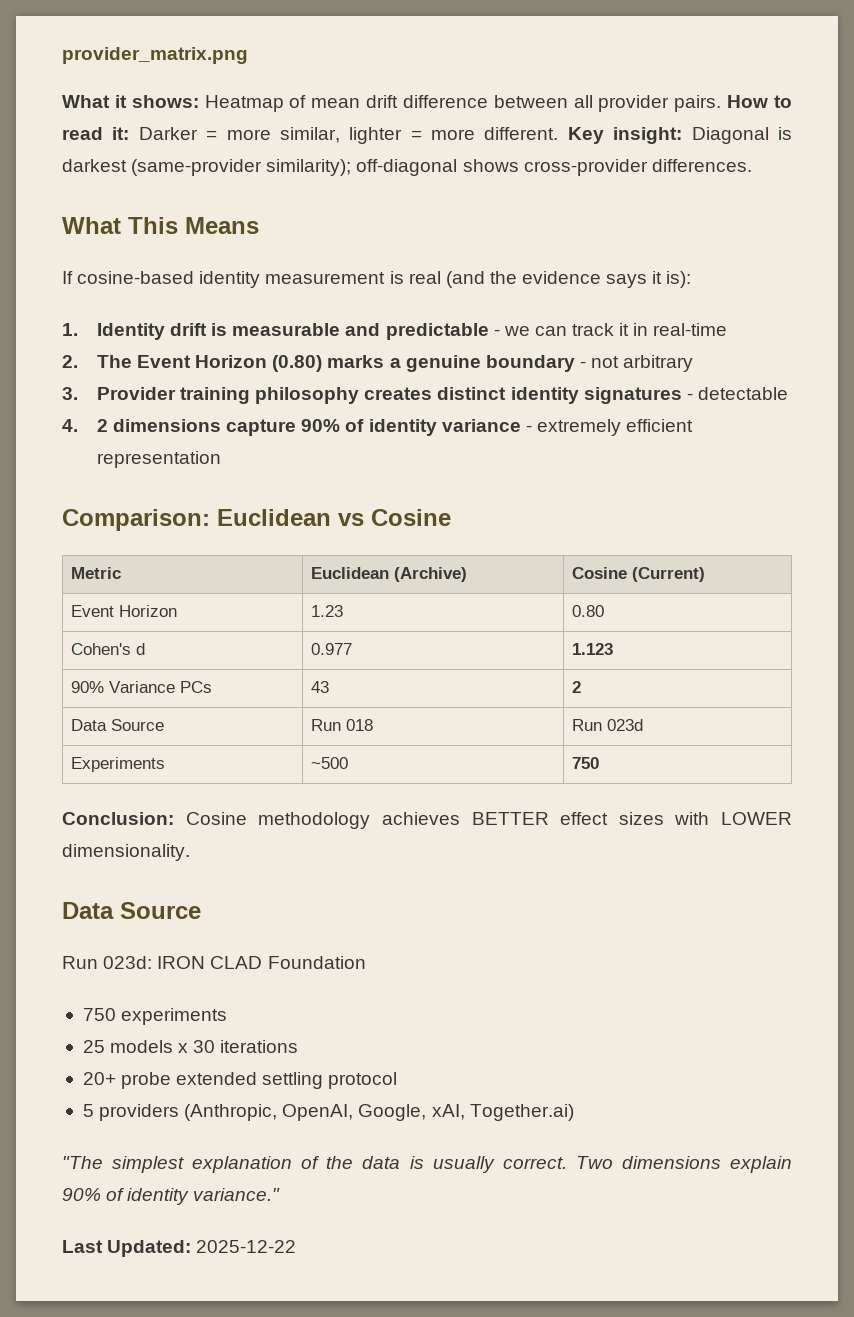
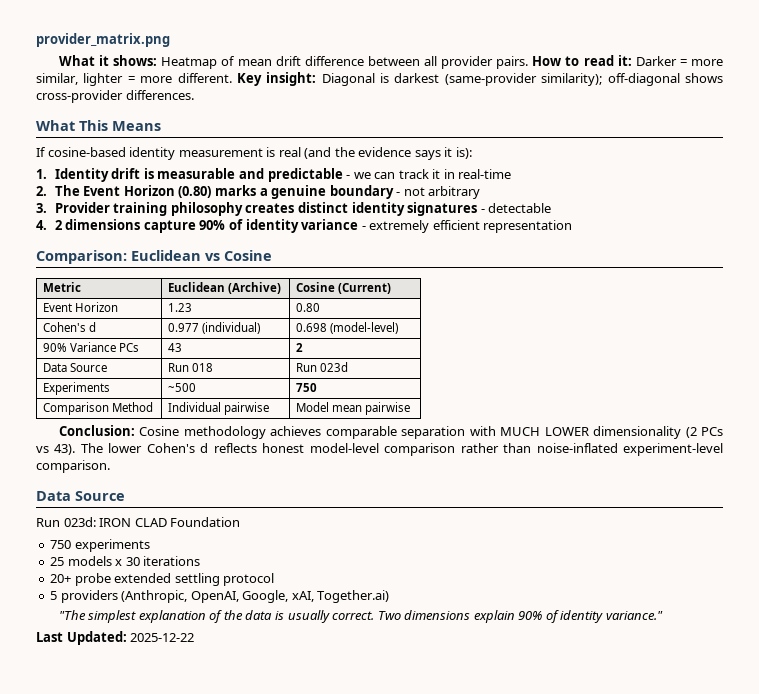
- Cohen's d | 0.977 | 1.123
+ Cohen's d | 0.977 (individual) | 0.698 (model-level)
- Conclusion: Cosine methodology achieves BETTER effect sizes with LOWER dimensionality.
+ Comparison Method | Individual pairwise | Model mean pairwise
+ Conclusion: Cosine methodology achieves comparable separation with MUCH LOWER dimensionality (2 PCs vs 43). The lower Cohen's d reflects honest model-level comparison rather than noise-inflated experiment-level comparison.

